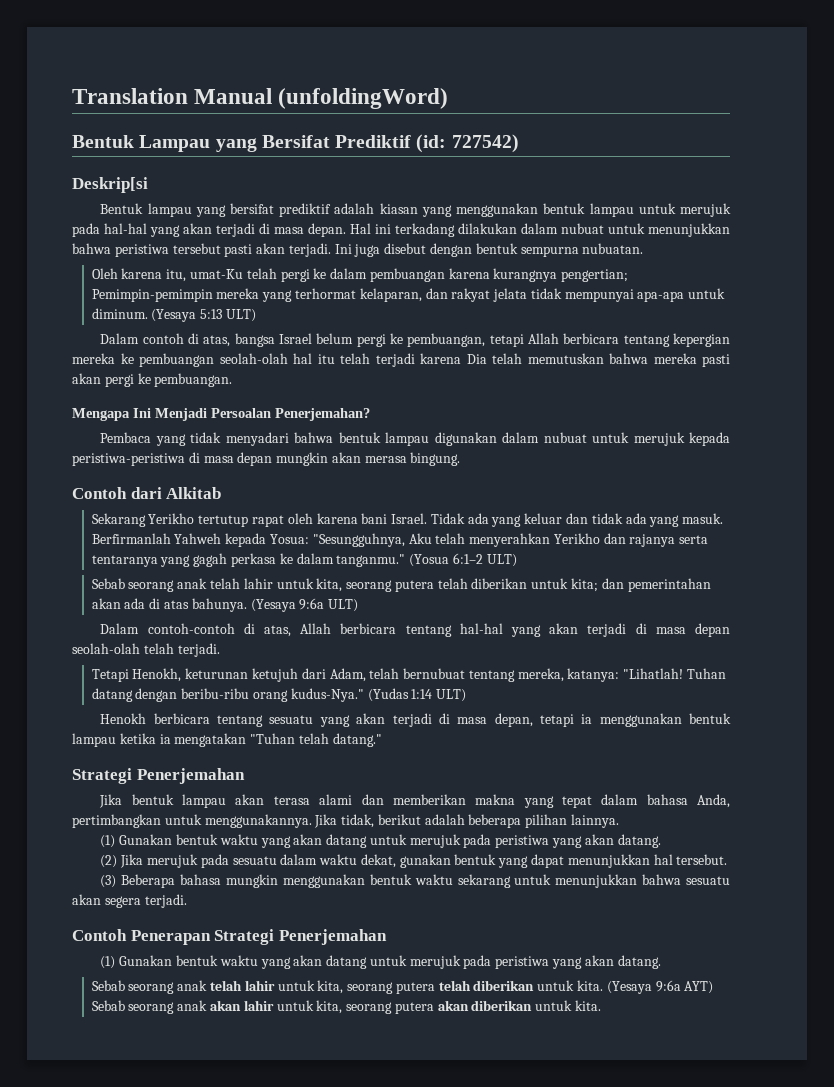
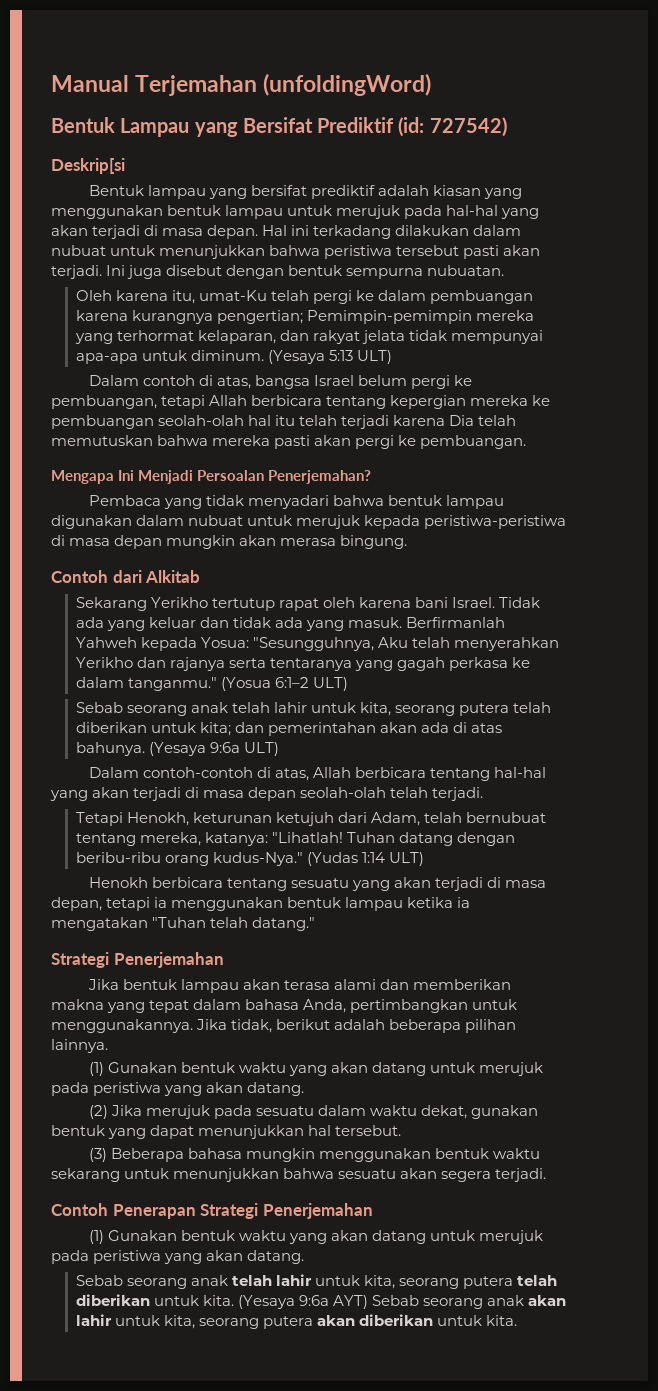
- Translation Manual (unfoldingWord)
+ Manual Terjemahan (unfoldingWord)

